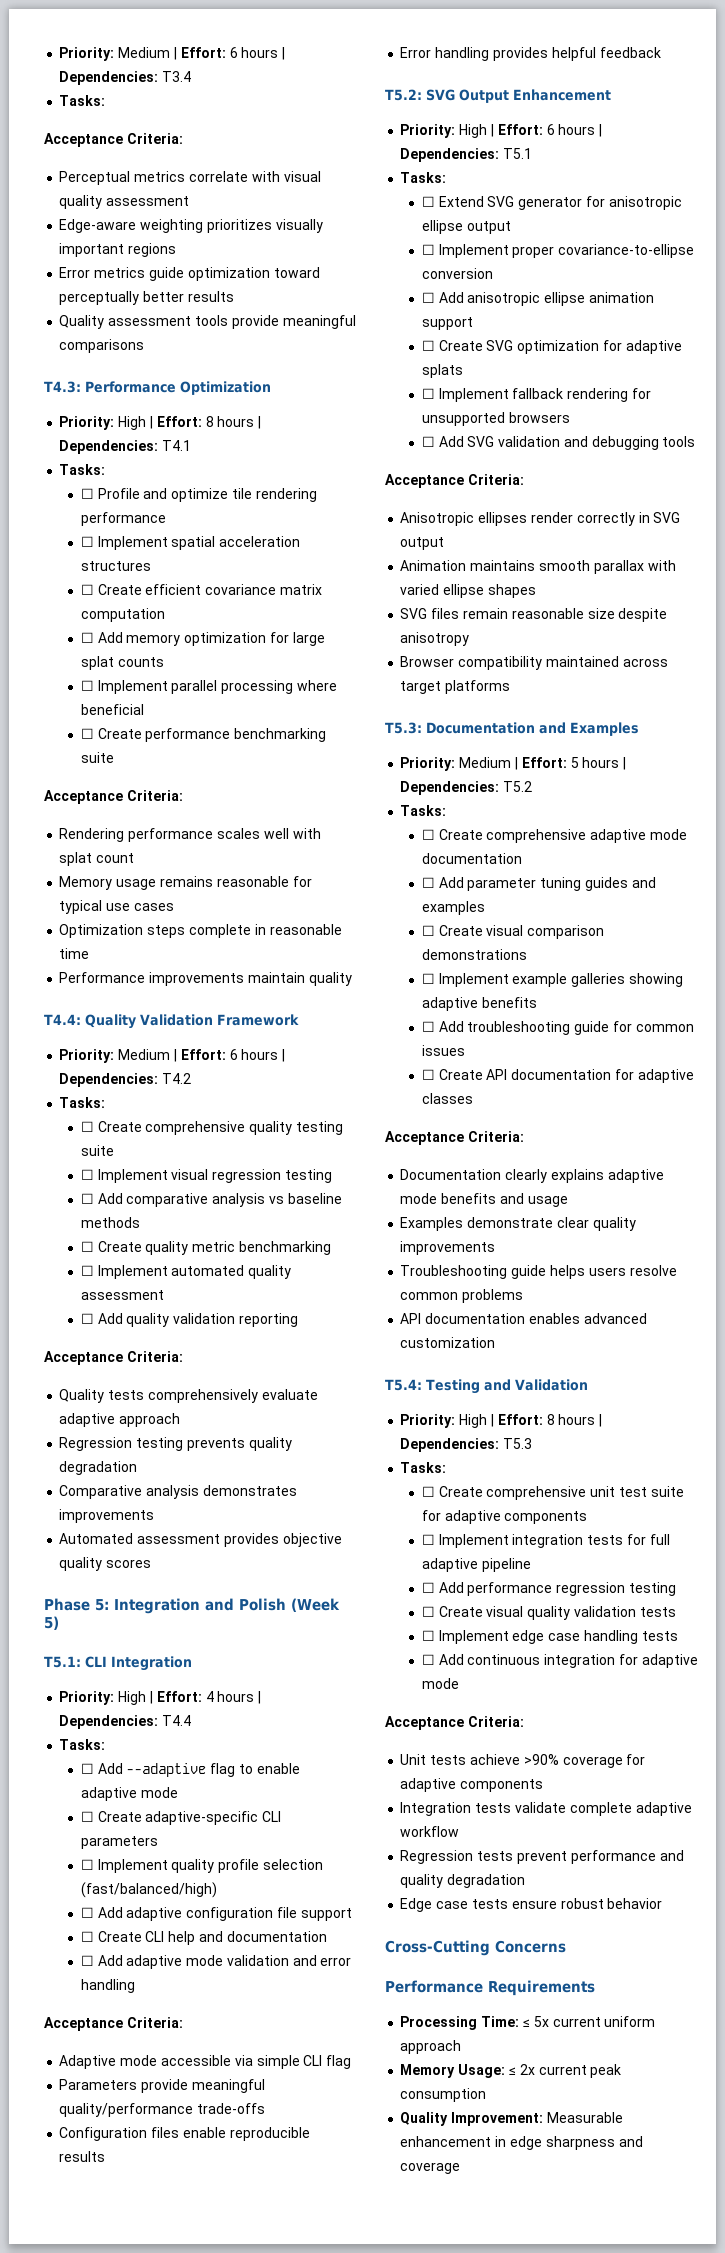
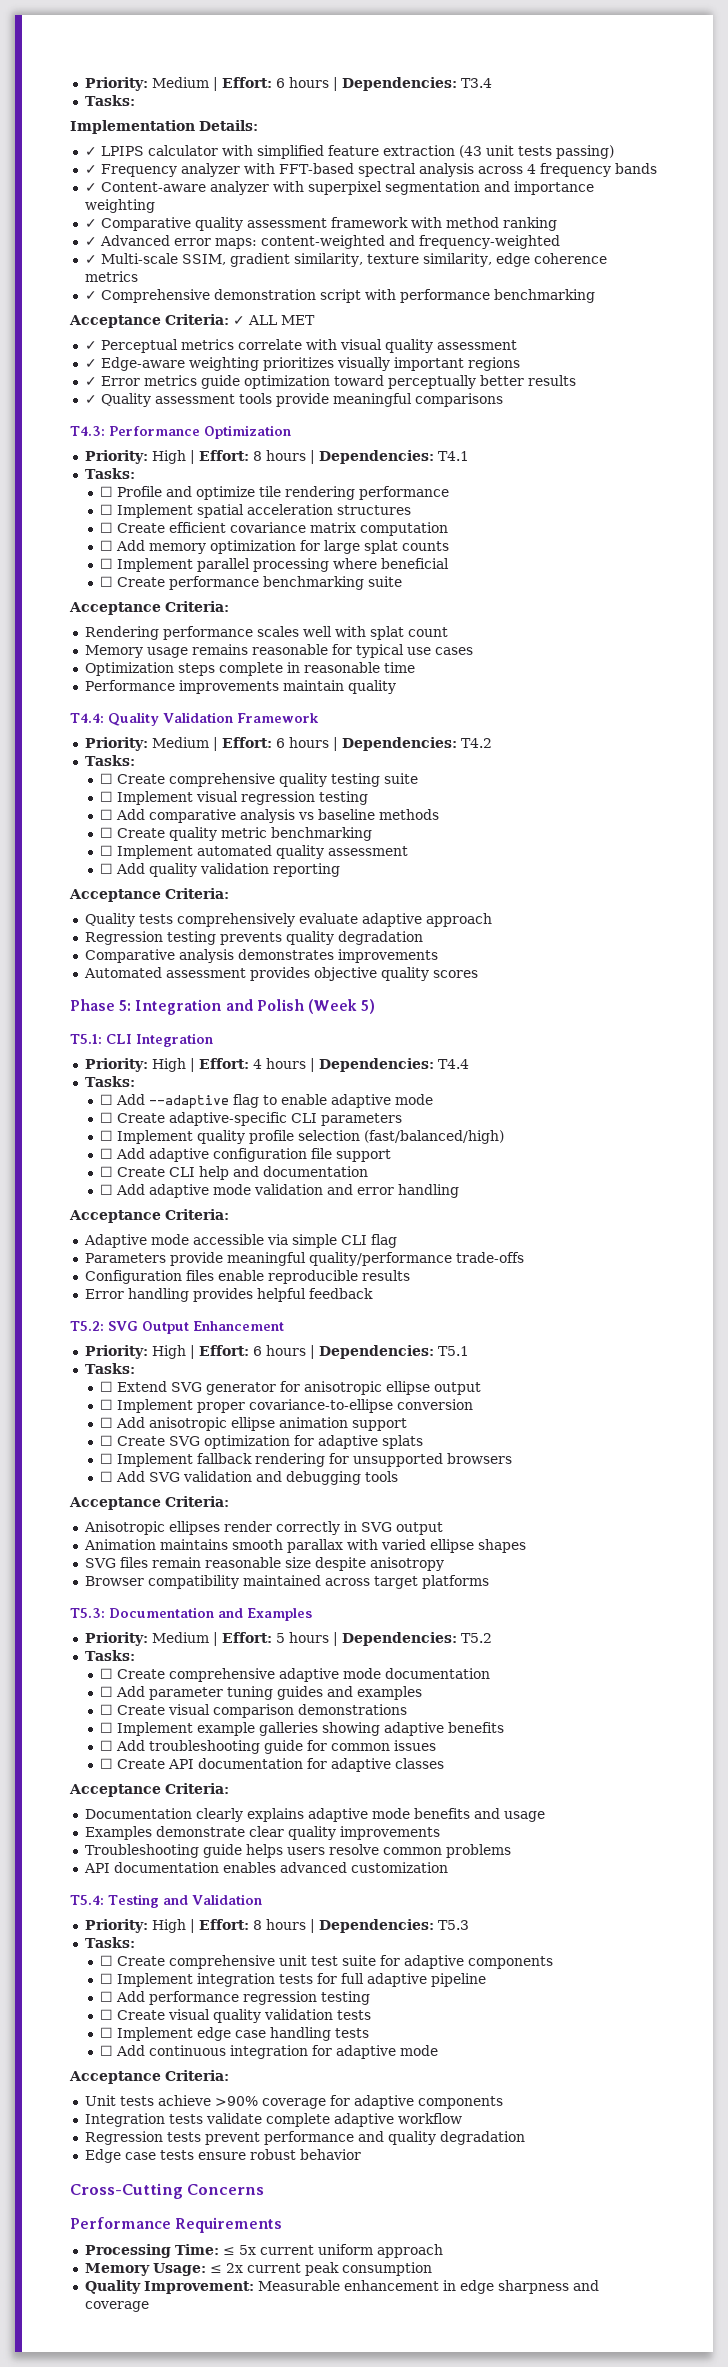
  Priority: Medium | Effort: 6 hours | Dependencies: T3.4
  Tasks:
- Acceptance Criteria:
- Perceptual metrics correlate with visual quality assessment
+ Implementation Details:
+ ✓ LPIPS calculator with simplified feature extraction (43 unit tests passing)
+ ✓ Frequency analyzer with FFT-based spectral analysis across 4 frequency bands
+ ✓ Content-aware analyzer with superpixel segmentation and importance weighting
+ ✓ Comparative quality assessment framework with method ranking
+ ✓ Advanced error maps: content-weighted and frequency-weighted
+ ✓ Multi-scale SSIM, gradient similarity, texture similarity, edge coherence metrics
+ ✓ Comprehensive demonstration script with performance benchmarking
+ Acceptance Criteria: ✓ ALL MET
+ ✓ Perceptual metrics correlate with visual quality assessment
- Edge-aware weighting prioritizes visually important regions
+ ✓ Edge-aware weighting prioritizes visually important regions
- Error metrics guide optimization toward perceptually better results
+ ✓ Error metrics guide optimization toward perceptually better results
- Quality assessment tools provide meaningful comparisons
+ ✓ Quality assessment tools provide meaningful comparisons

